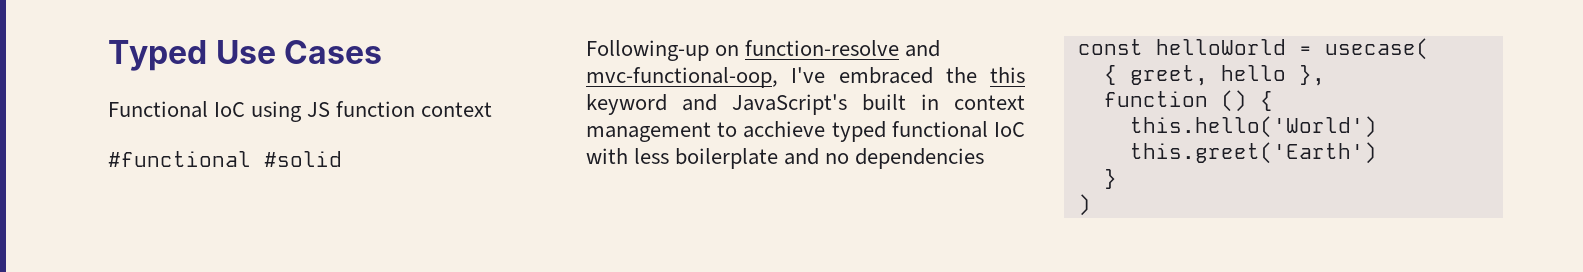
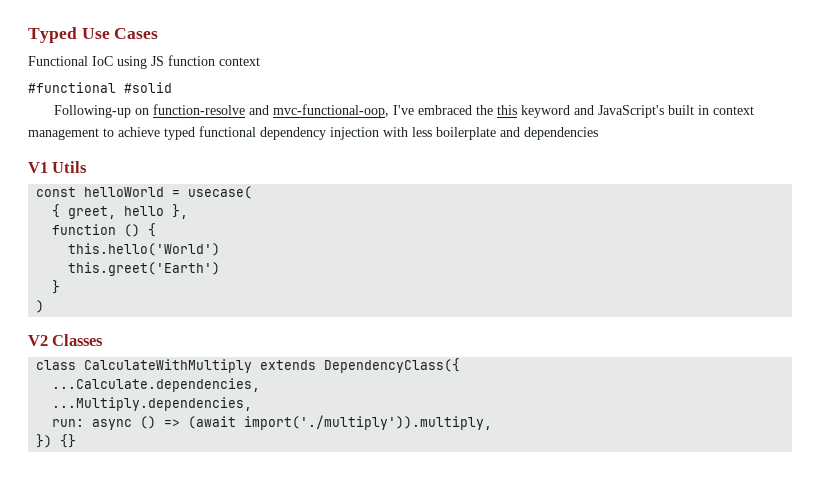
- Following-up on function-resolve and mvc-functional-oop, I've embraced the this keyword and JavaScript's built in context management to acchieve typed functional IoC with less boilerplate and no dependencies
+ Following-up on function-resolve and mvc-functional-oop, I've embraced the this keyword and JavaScript's built in context management to achieve typed functional dependency injection with less boilerplate and dependencies
+ V1 Utils
+ V2 Classes
+ class CalculateWithMultiply extends DependencyClass({
+ ...Calculate.dependencies,
+ ...Multiply.dependencies,
+ run: async () => (await import('./multiply')).multiply,
+ }) {}

